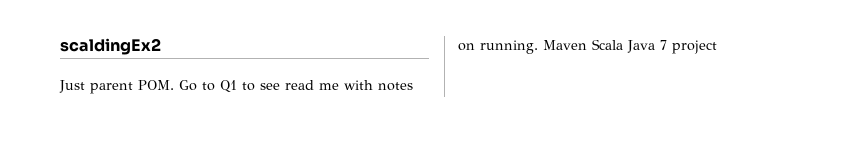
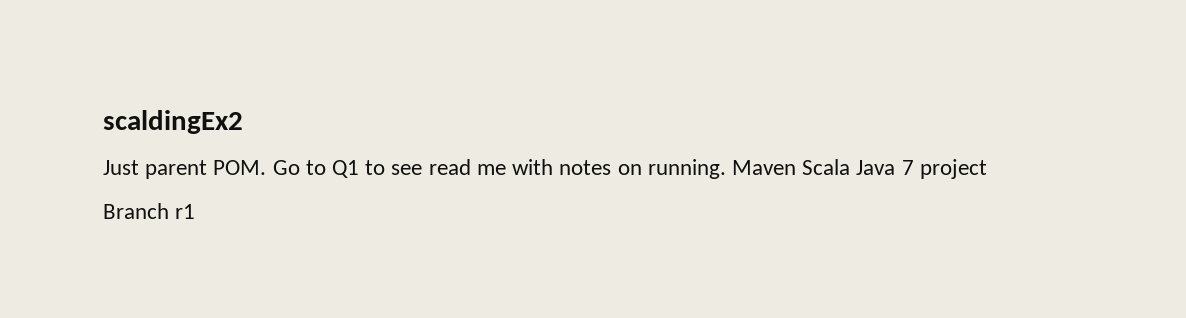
+ Branch r1

